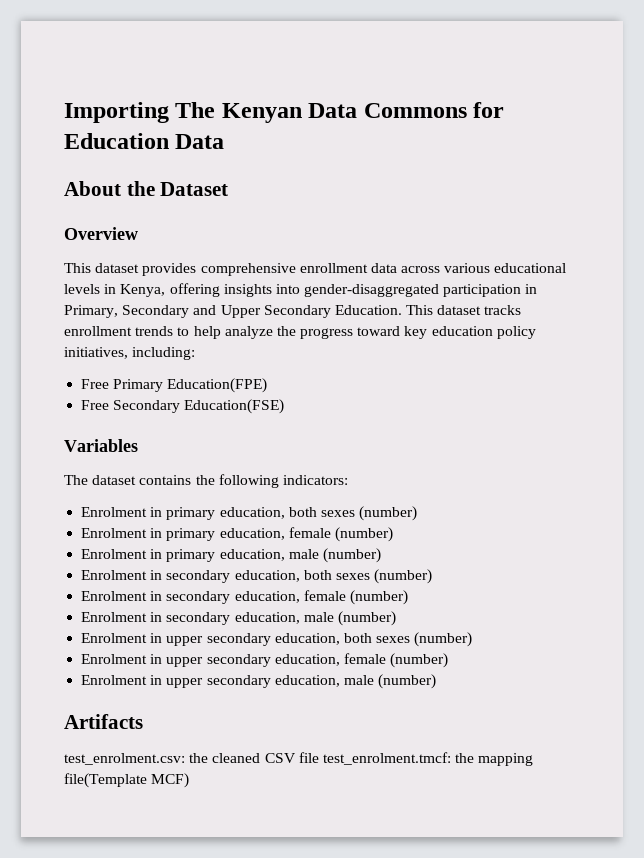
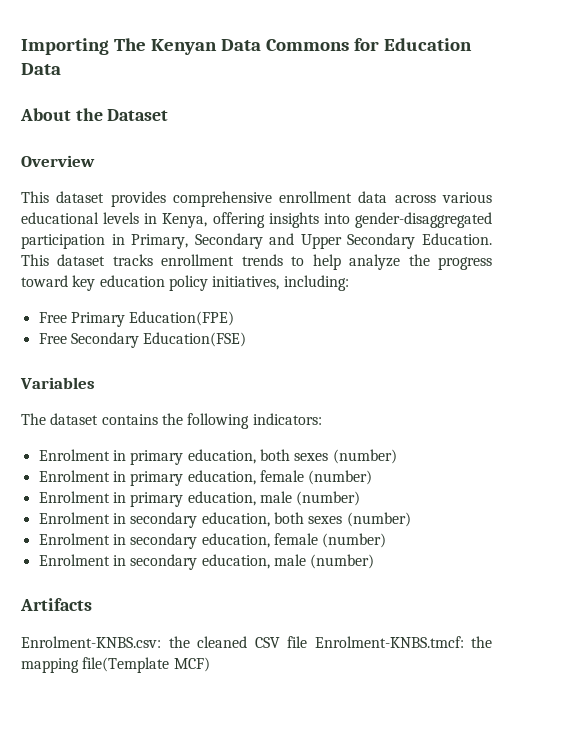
- Enrolment in upper secondary education, both sexes (number)
- Enrolment in upper secondary education, female (number)
- Enrolment in upper secondary education, male (number)
- test_enrolment.csv: the cleaned CSV file test_enrolment.tmcf: the mapping file(Template MCF)
+ Enrolment-KNBS.csv: the cleaned CSV file Enrolment-KNBS.tmcf: the mapping file(Template MCF)

